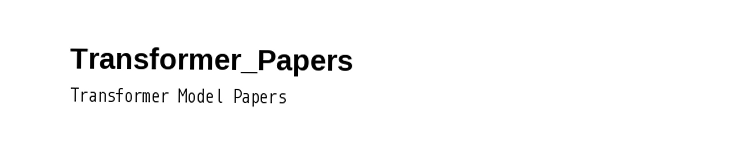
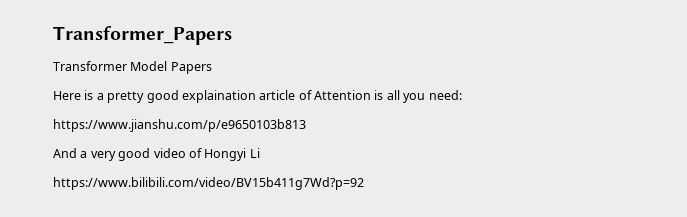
+ Here is a pretty good explaination article of Attention is all you need:
+ https://www.jianshu.com/p/e9650103b813
+ And a very good video of Hongyi Li
+ https://www.bilibili.com/video/BV15b411g7Wd?p=92

